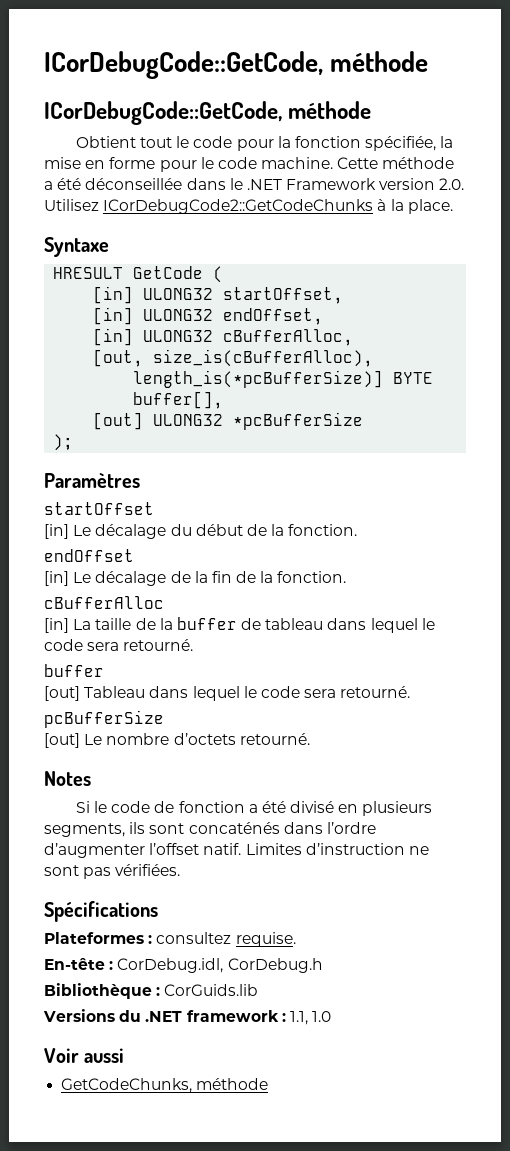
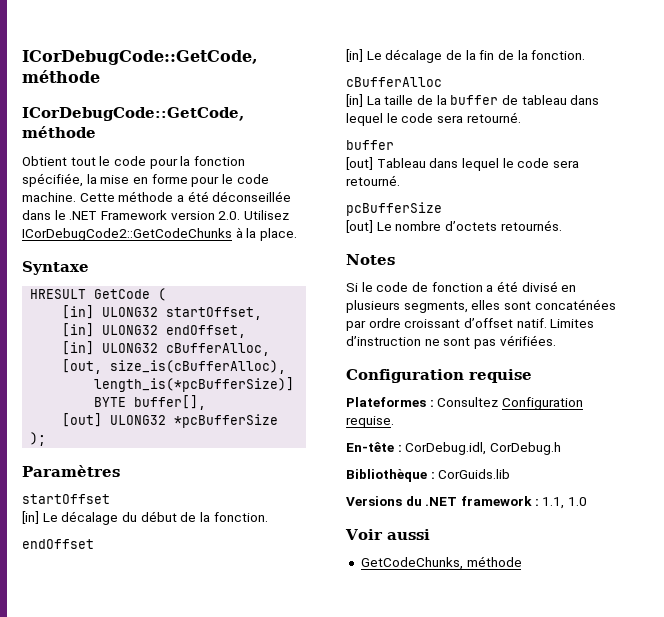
- [out] Le nombre d’octets retourné.
+ [out] Le nombre d’octets retournés.
- Si le code de fonction a été divisé en plusieurs segments, ils sont concaténés dans l’ordre d’augmenter l’offset natif.
+ Si le code de fonction a été divisé en plusieurs segments, elles sont concaténées par ordre croissant d’offset natif.
- Spécifications
+ Configuration requise
- Plateformes : consultez requise.
+ Plateformes : Consultez Configuration requise.

